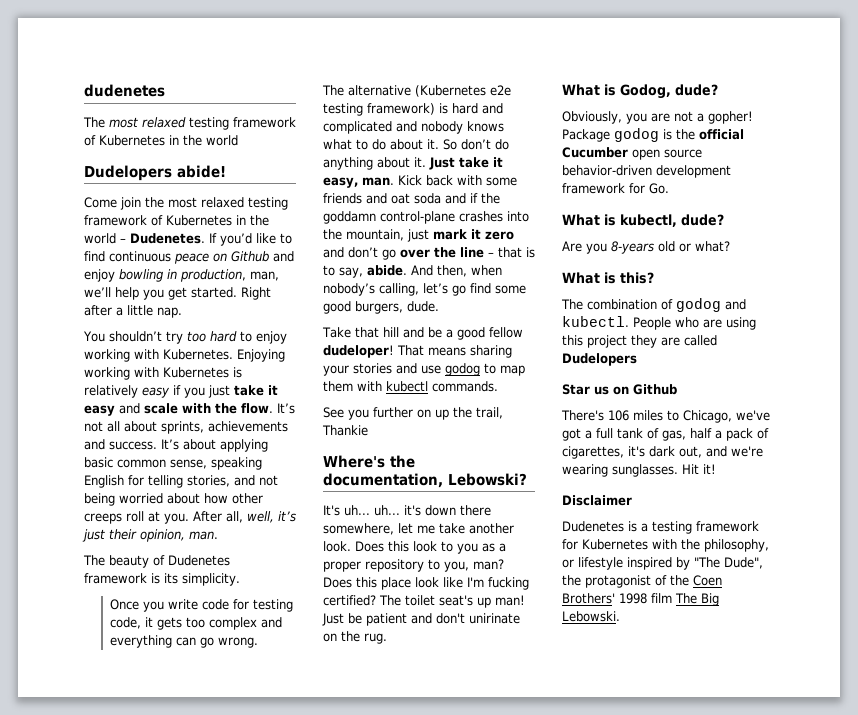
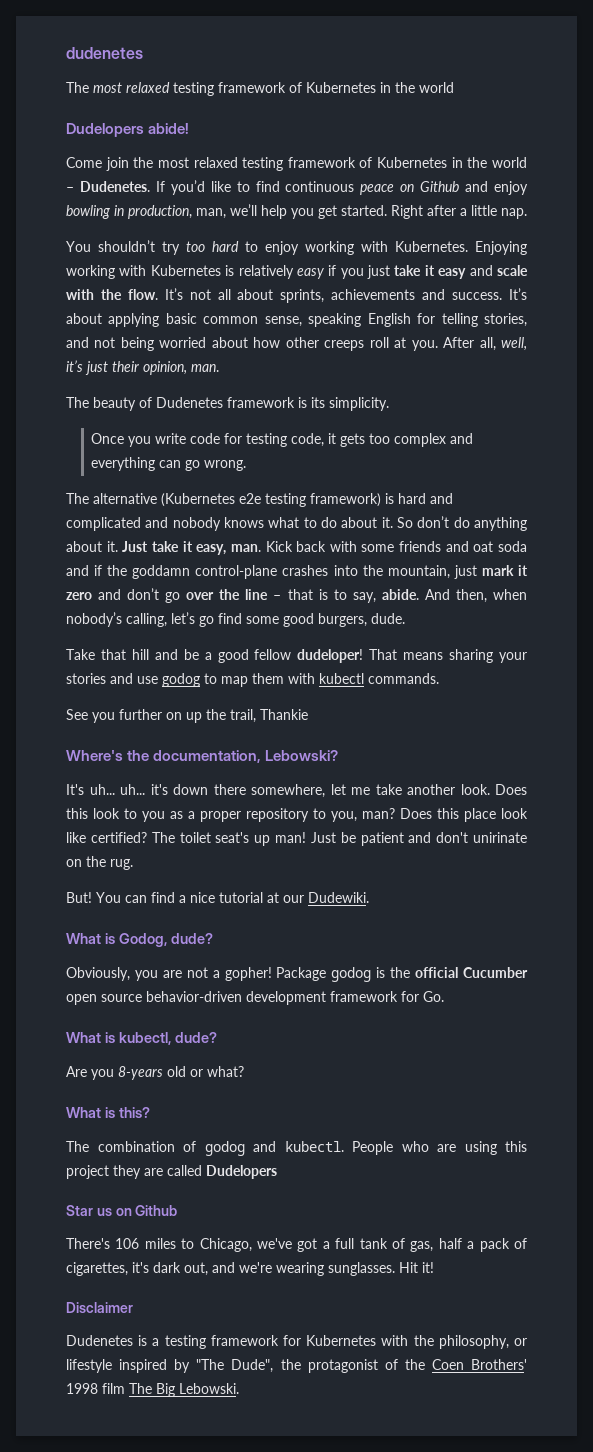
- Does this place look like I'm fucking certified?
+ Does this place look like certified?
+ But! You can find a nice tutorial at our Dudewiki.

